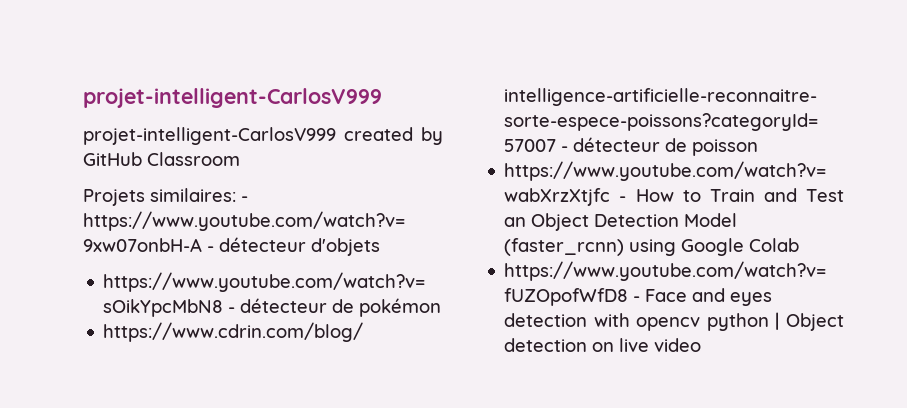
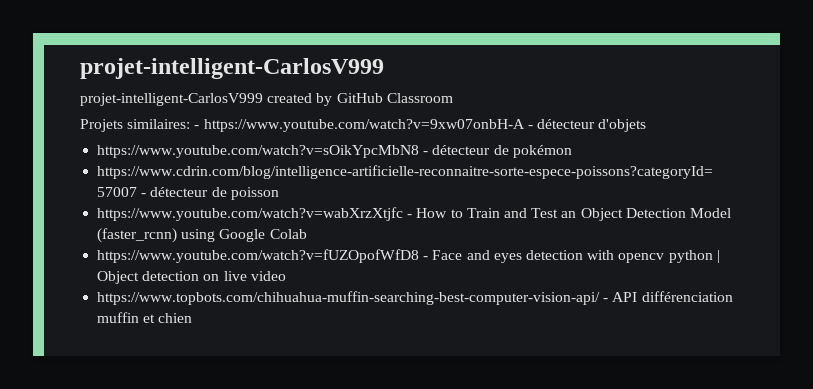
+ https://www.topbots.com/chihuahua-muffin-searching-best-computer-vision-api/ - API différenciation muffin et chien

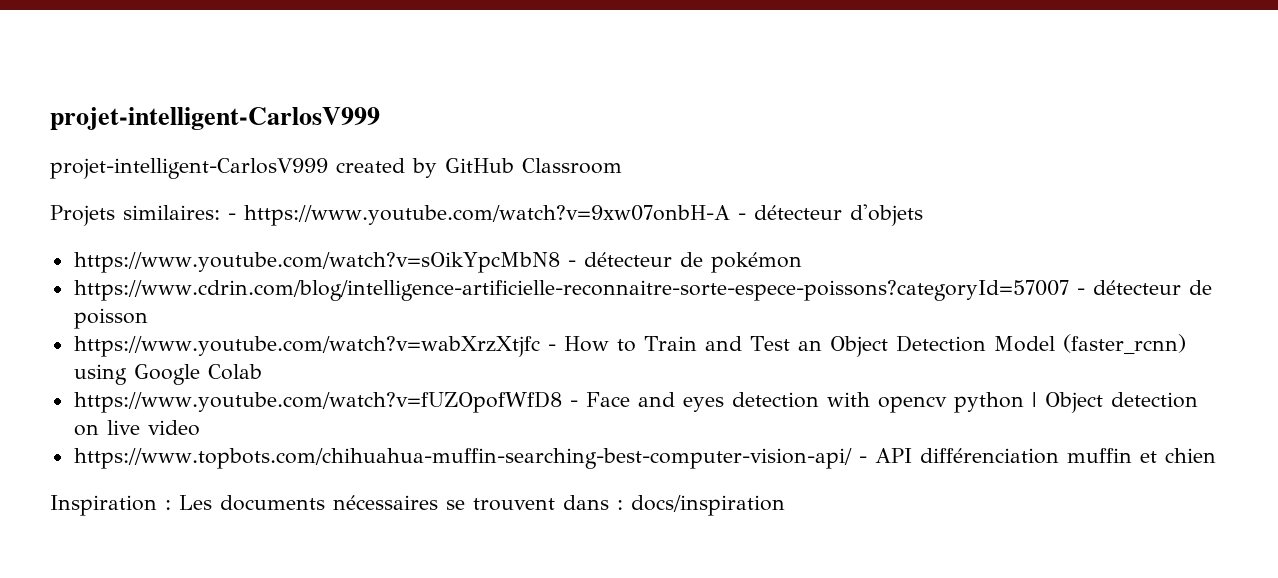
+ Inspiration : Les documents nécessaires se trouvent dans : docs/inspiration

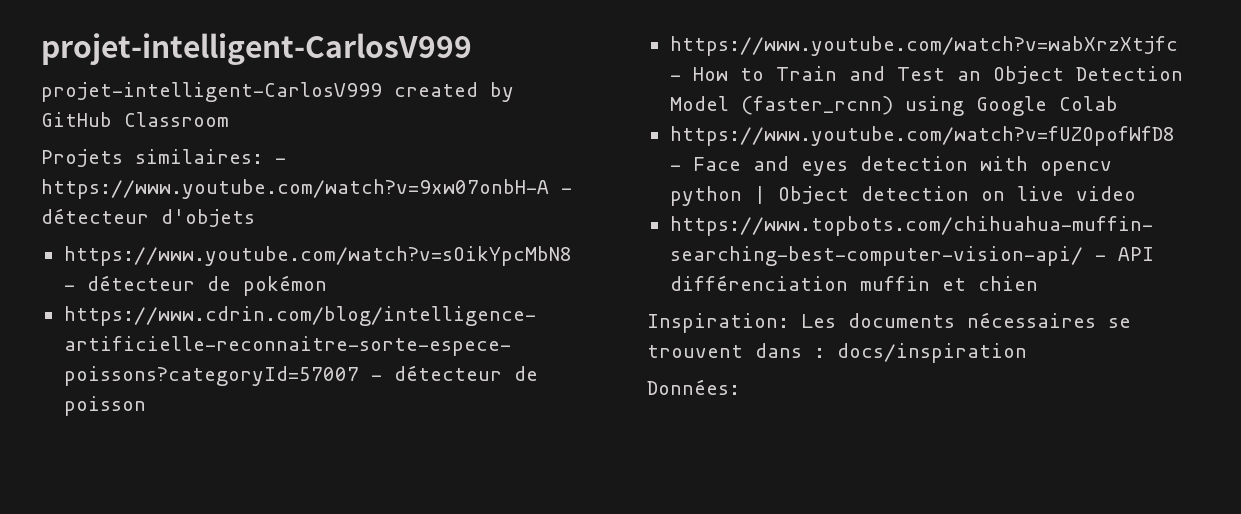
- Inspiration : Les documents nécessaires se trouvent dans : docs/inspiration
+ Inspiration: Les documents nécessaires se trouvent dans : docs/inspiration
+ Données:

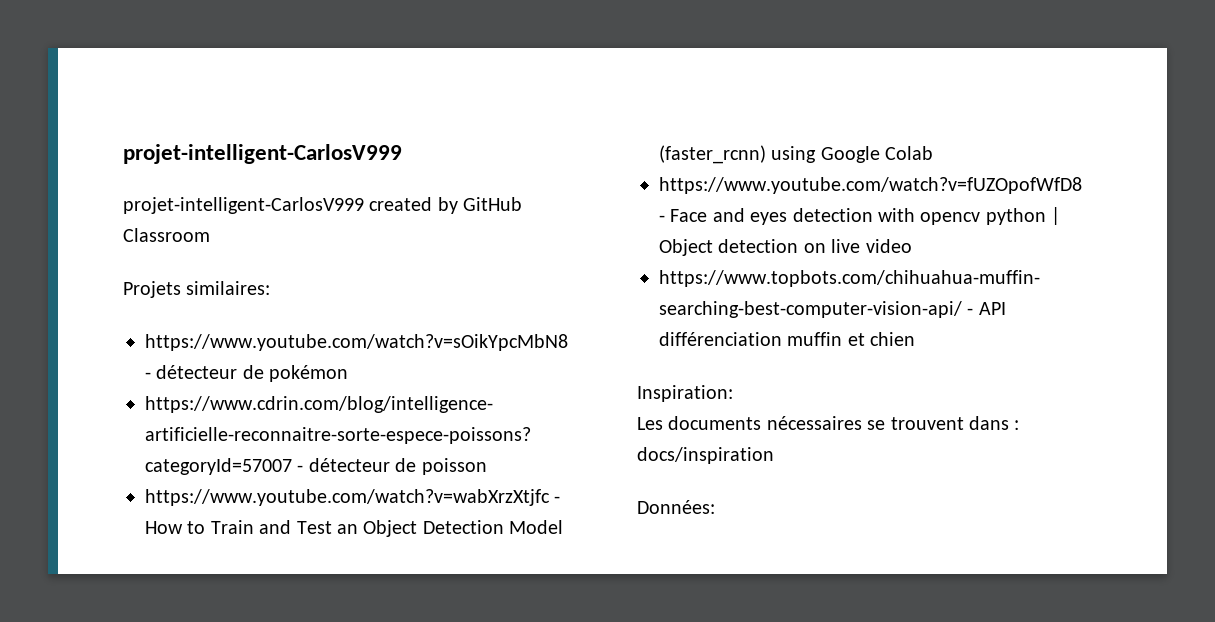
- Projets similaires: - https://www.youtube.com/watch?v=9xw07onbH-A - détecteur d'objets
+ Projets similaires:
- Inspiration: Les documents nécessaires se trouvent dans : docs/inspiration
+ Inspiration:
+ Les documents nécessaires se trouvent dans : docs/inspiration

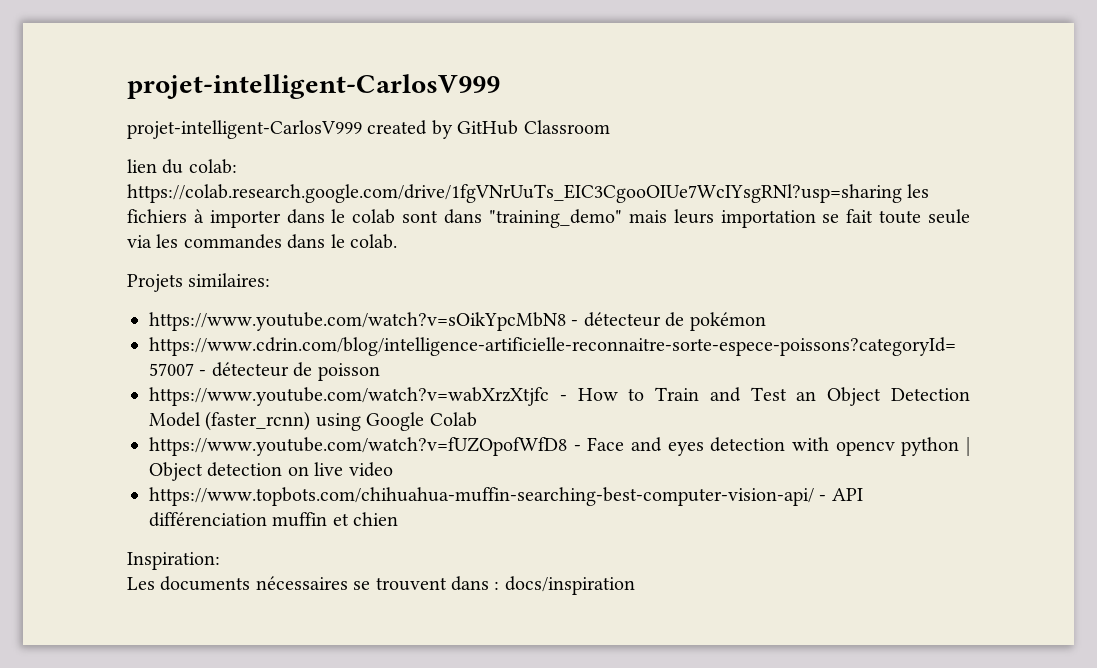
+ lien du colab: https://colab.research.google.com/drive/1fgVNrUuTs_EIC3CgooOIUe7WcIYsgRNl?usp=sharing les fichiers à importer dans le colab sont dans "training_demo" mais leurs importation se fait toute seule via les commandes dans le colab.
- Données:

